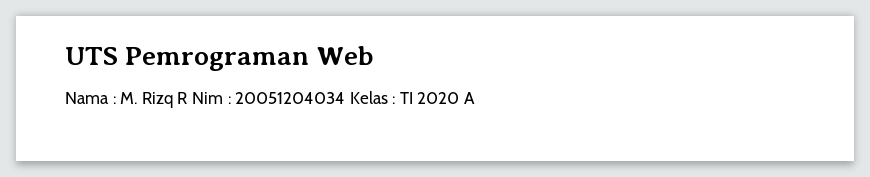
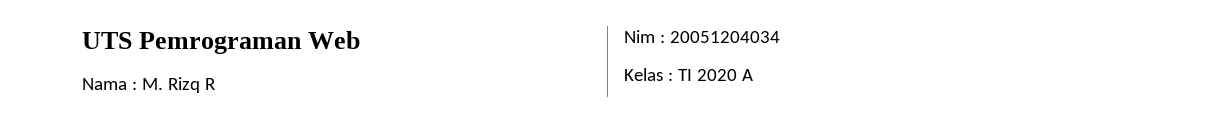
- Nama : M. Rizq R Nim : 20051204034 Kelas : TI 2020 A
+ Nama : M. Rizq R
+ Nim : 20051204034
+ Kelas : TI 2020 A

